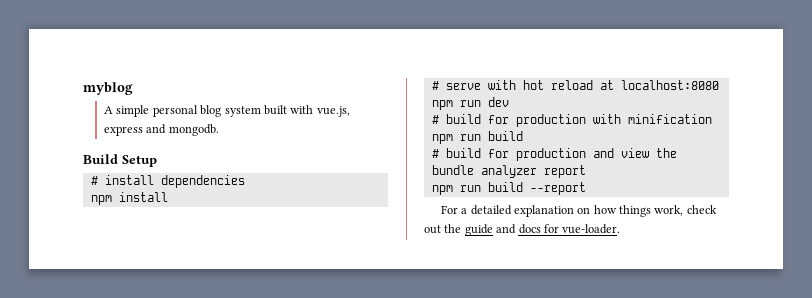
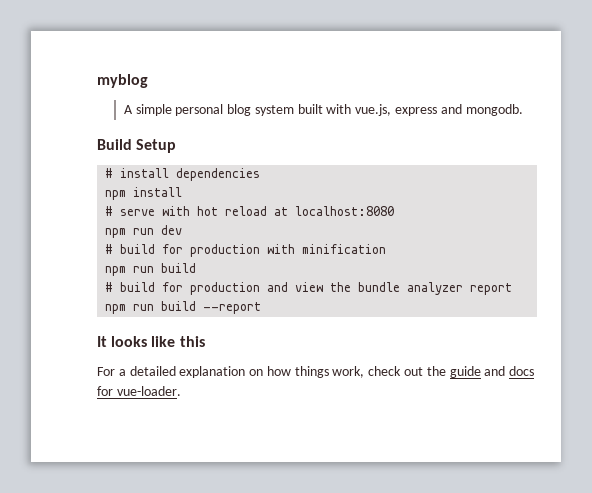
+ It looks like this

